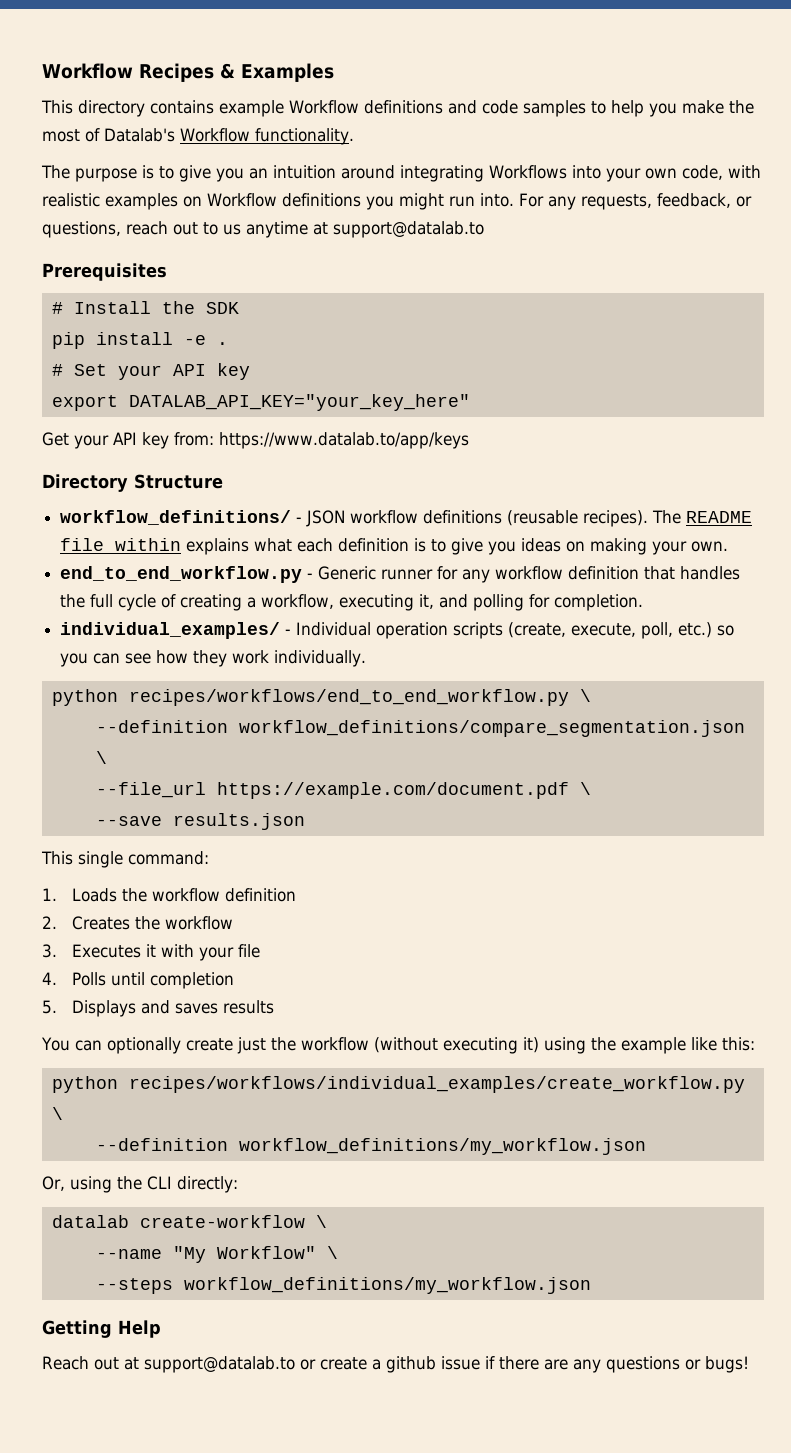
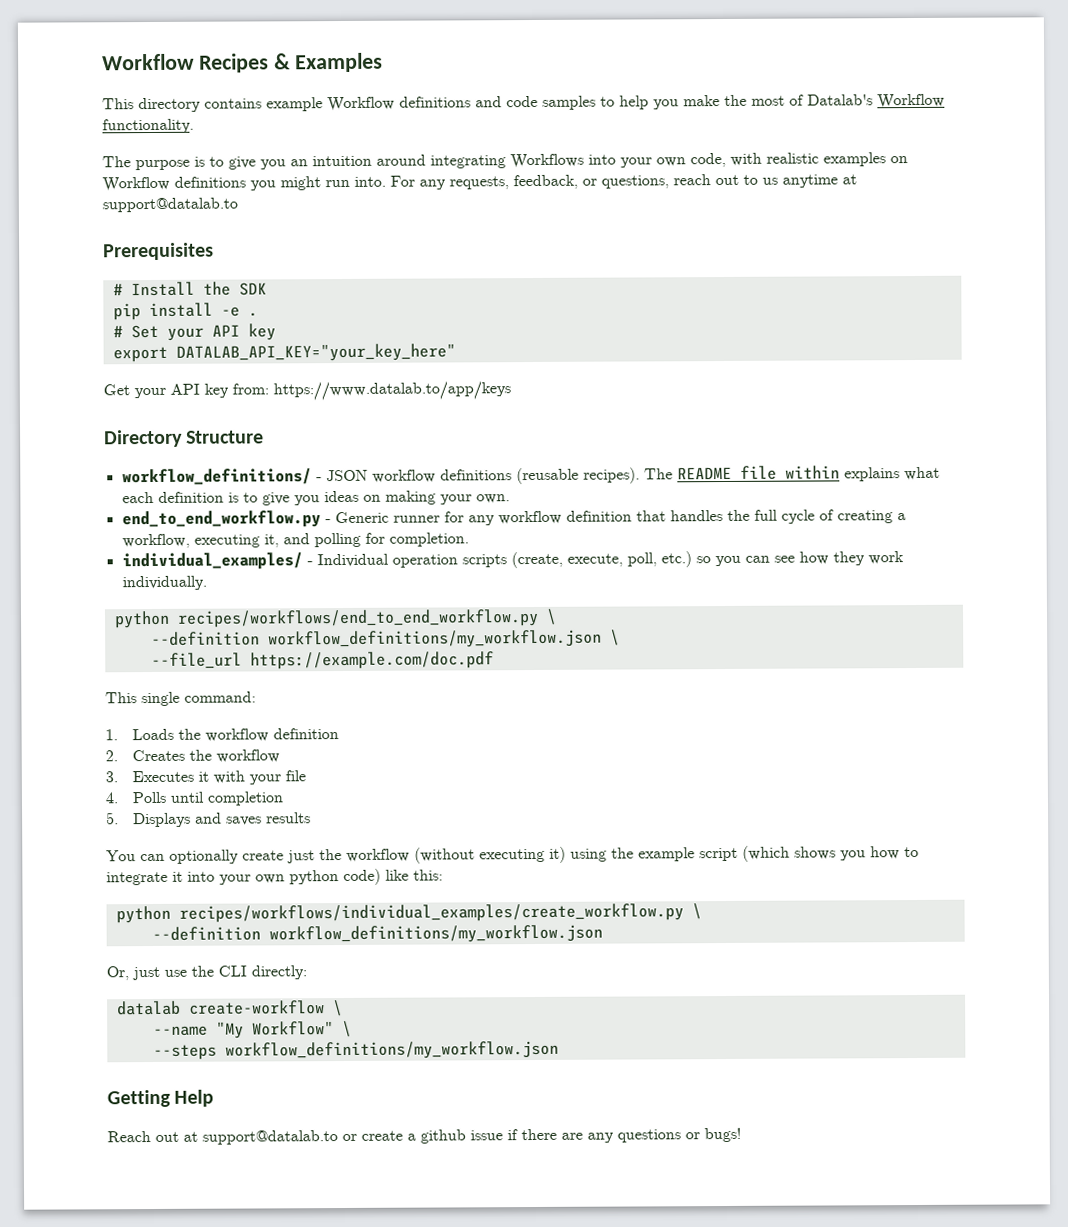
- --definition workflow_definitions/compare_segmentation.json \
+ --definition workflow_definitions/my_workflow.json \
- --file_url https://example.com/document.pdf \
- --save results.json
+ --file_url https://example.com/doc.pdf
- You can optionally create just the workflow (without executing it) using the example like this:
+ You can optionally create just the workflow (without executing it) using the example script (which shows you how to integrate it into your own python code) like this:
- Or, using the CLI directly:
+ Or, just use the CLI directly:

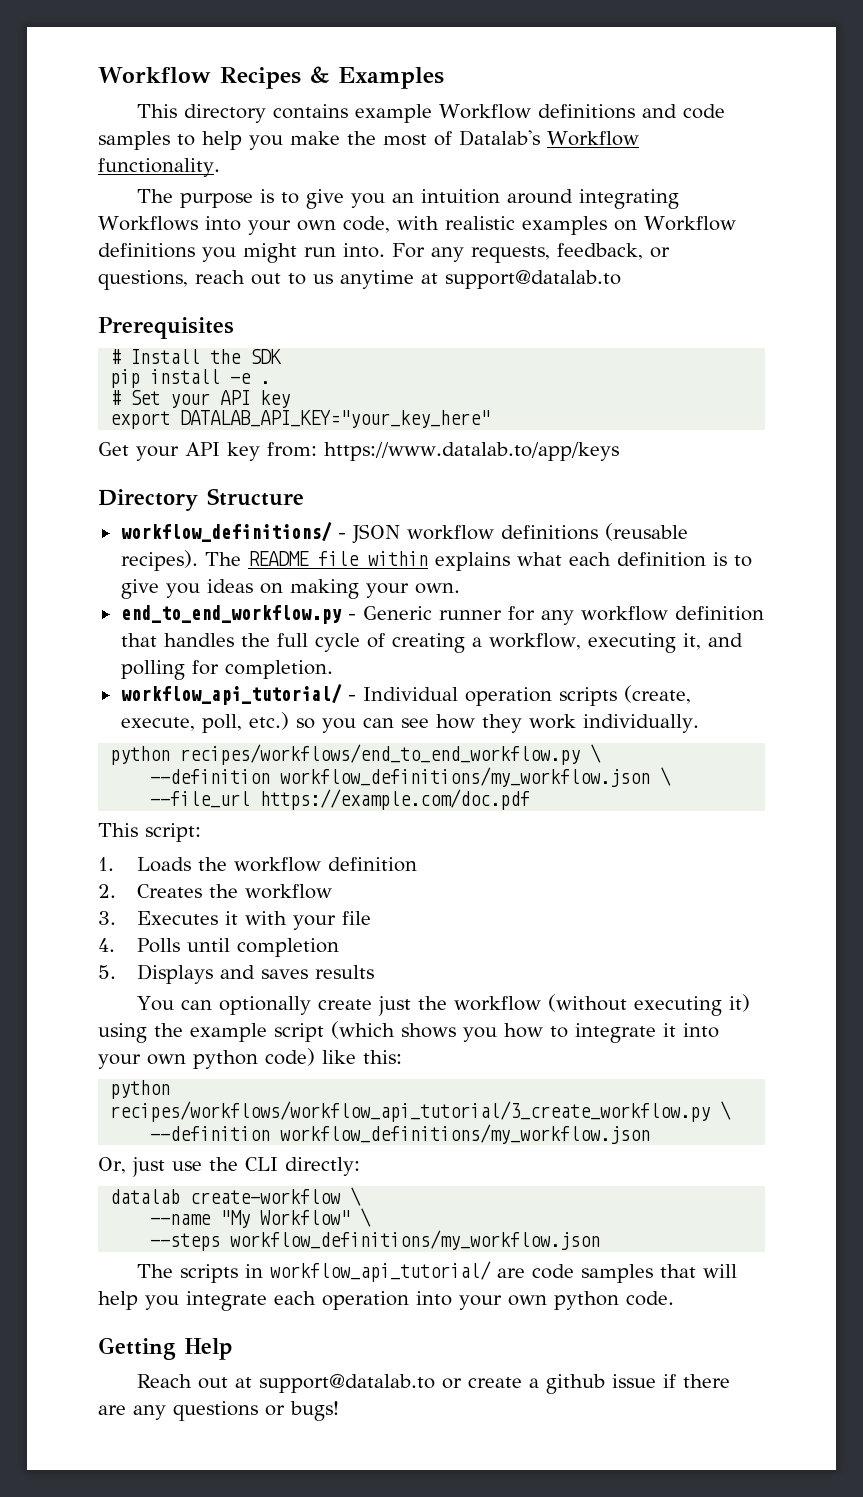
- individual_examples/ - Individual operation scripts (create, execute, poll, etc.) so you can see how they work individually.
+ workflow_api_tutorial/ - Individual operation scripts (create, execute, poll, etc.) so you can see how they work individually.
- This single command:
+ This script:
- python recipes/workflows/individual_examples/create_workflow.py \
+ python recipes/workflows/workflow_api_tutorial/3_create_workflow.py \
+ The scripts in workflow_api_tutorial/ are code samples that will help you integrate each operation into your own python code.

